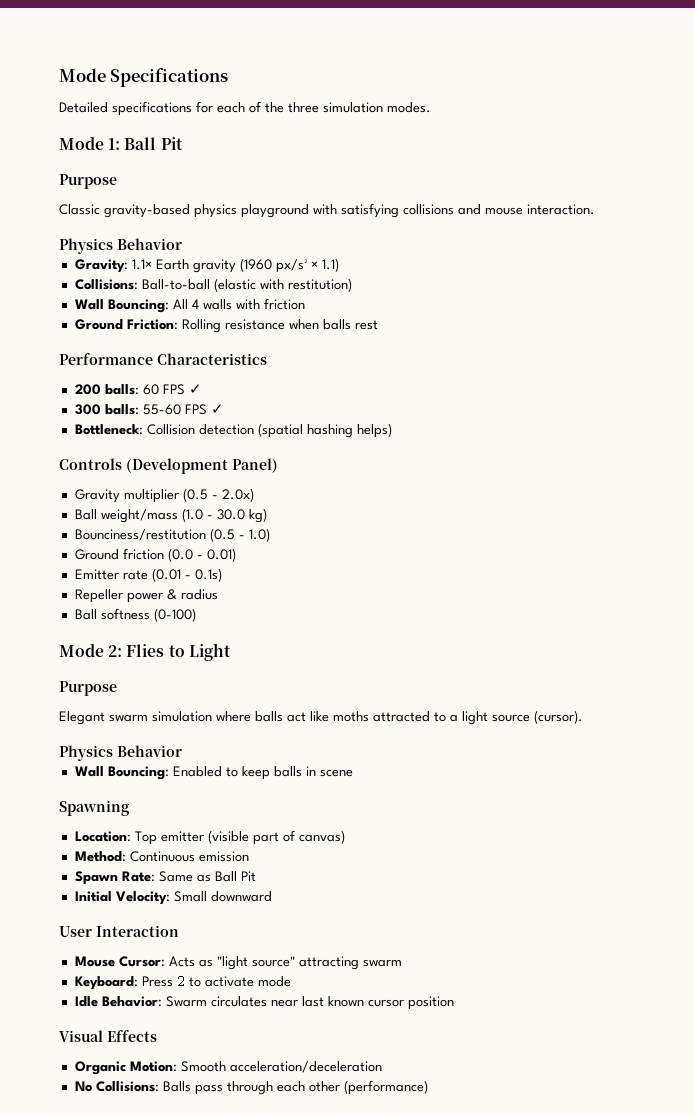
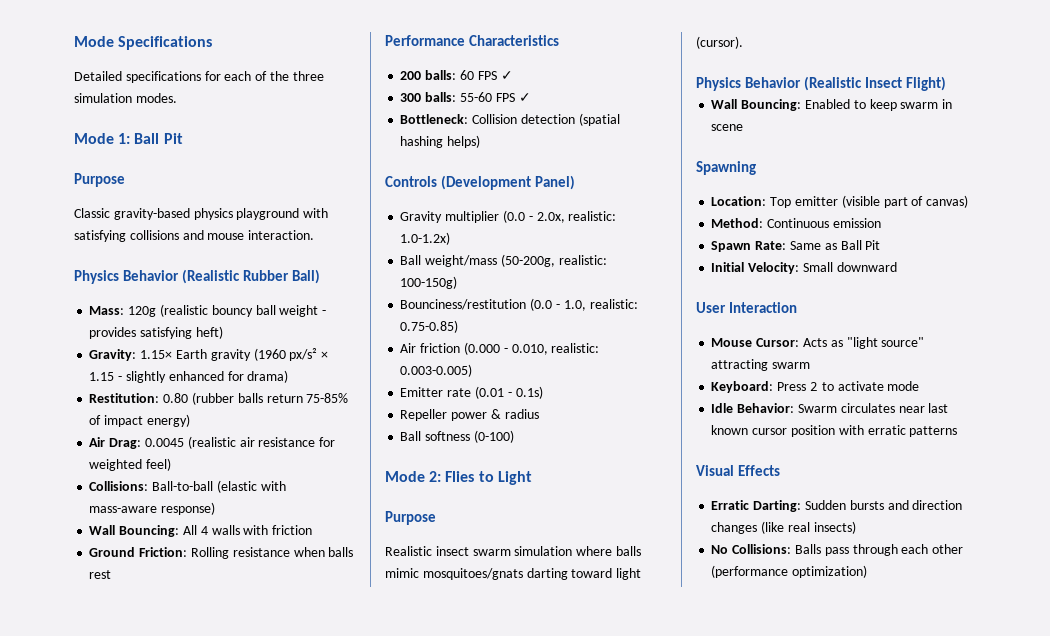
  Classic gravity-based physics playground with satisfying collisions and mouse interaction.
- Physics Behavior
+ Physics Behavior (Realistic Rubber Ball)
+ Mass: 120g (realistic bouncy ball weight - provides satisfying heft)
- Gravity: 1.1× Earth gravity (1960 px/s² × 1.1)
+ Gravity: 1.15× Earth gravity (1960 px/s² × 1.15 - slightly enhanced for drama)
+ Restitution: 0.80 (rubber balls return 75-85% of impact energy)
+ Air Drag: 0.0045 (realistic air resistance for weighted feel)
- Collisions: Ball-to-ball (elastic with restitution)
+ Collisions: Ball-to-ball (elastic with mass-aware response)
- Gravity multiplier (0.5 - 2.0x)
- Ball weight/mass (1.0 - 30.0 kg)
- Bounciness/restitution (0.5 - 1.0)
- Ground friction (0.0 - 0.01)
+ Gravity multiplier (0.0 - 2.0x, realistic: 1.0-1.2x)
+ Ball weight/mass (50-200g, realistic: 100-150g)
+ Bounciness/restitution (0.0 - 1.0, realistic: 0.75-0.85)
+ Air friction (0.000 - 0.010, realistic: 0.003-0.005)
- Elegant swarm simulation where balls act like moths attracted to a light source (cursor).
- Physics Behavior
+ Realistic insect swarm simulation where balls mimic mosquitoes/gnats darting toward light (cursor).
+ Physics Behavior (Realistic Insect Flight)
- Wall Bouncing: Enabled to keep balls in scene
+ Wall Bouncing: Enabled to keep swarm in scene
- Idle Behavior: Swarm circulates near last known cursor position
+ Idle Behavior: Swarm circulates near last known cursor position with erratic patterns
- Organic Motion: Smooth acceleration/deceleration
+ Erratic Darting: Sudden bursts and direction changes (like real insects)
- No Collisions: Balls pass through each other (performance)
+ No Collisions: Balls pass through each other (performance optimization)

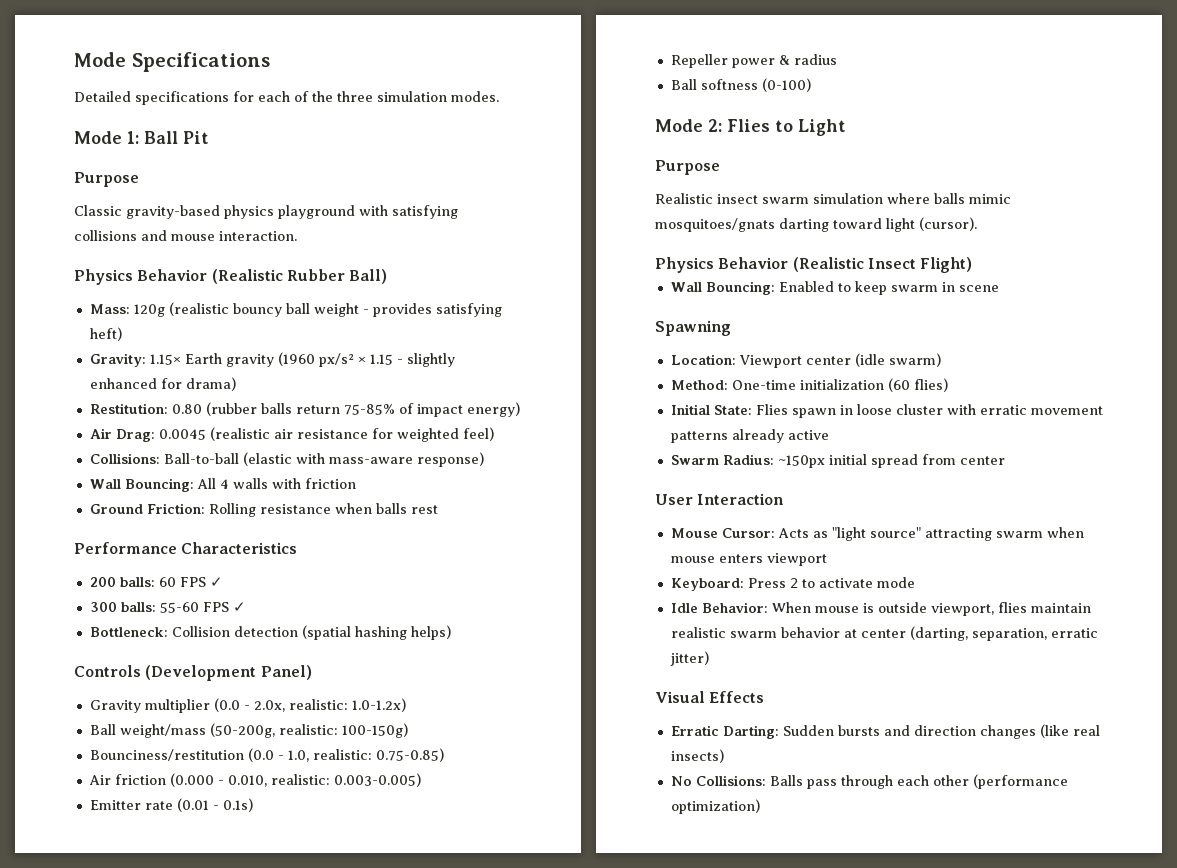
- Location: Top emitter (visible part of canvas)
- Method: Continuous emission
- Spawn Rate: Same as Ball Pit
- Initial Velocity: Small downward
+ Location: Viewport center (idle swarm)
+ Method: One-time initialization (60 flies)
+ Initial State: Flies spawn in loose cluster with erratic movement patterns already active
+ Swarm Radius: ~150px initial spread from center
- Mouse Cursor: Acts as "light source" attracting swarm
+ Mouse Cursor: Acts as "light source" attracting swarm when mouse enters viewport
- Idle Behavior: Swarm circulates near last known cursor position with erratic patterns
+ Idle Behavior: When mouse is outside viewport, flies maintain realistic swarm behavior at center (darting, separation, erratic jitter)

